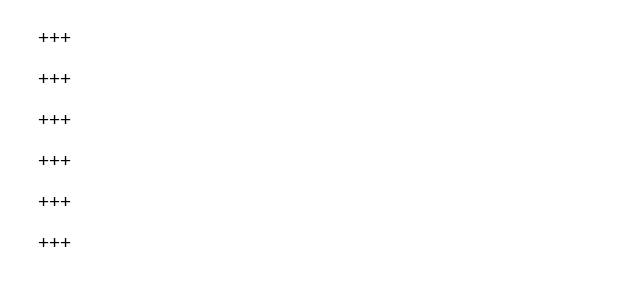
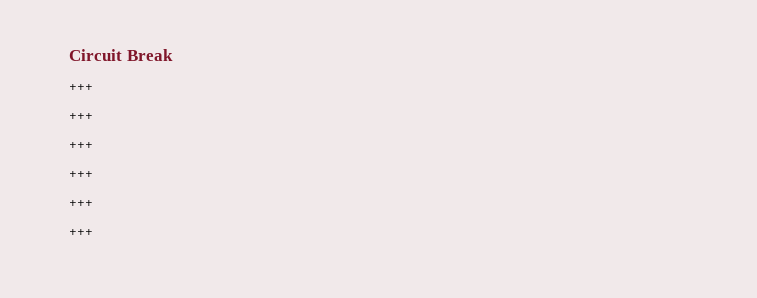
+ Circuit Break

